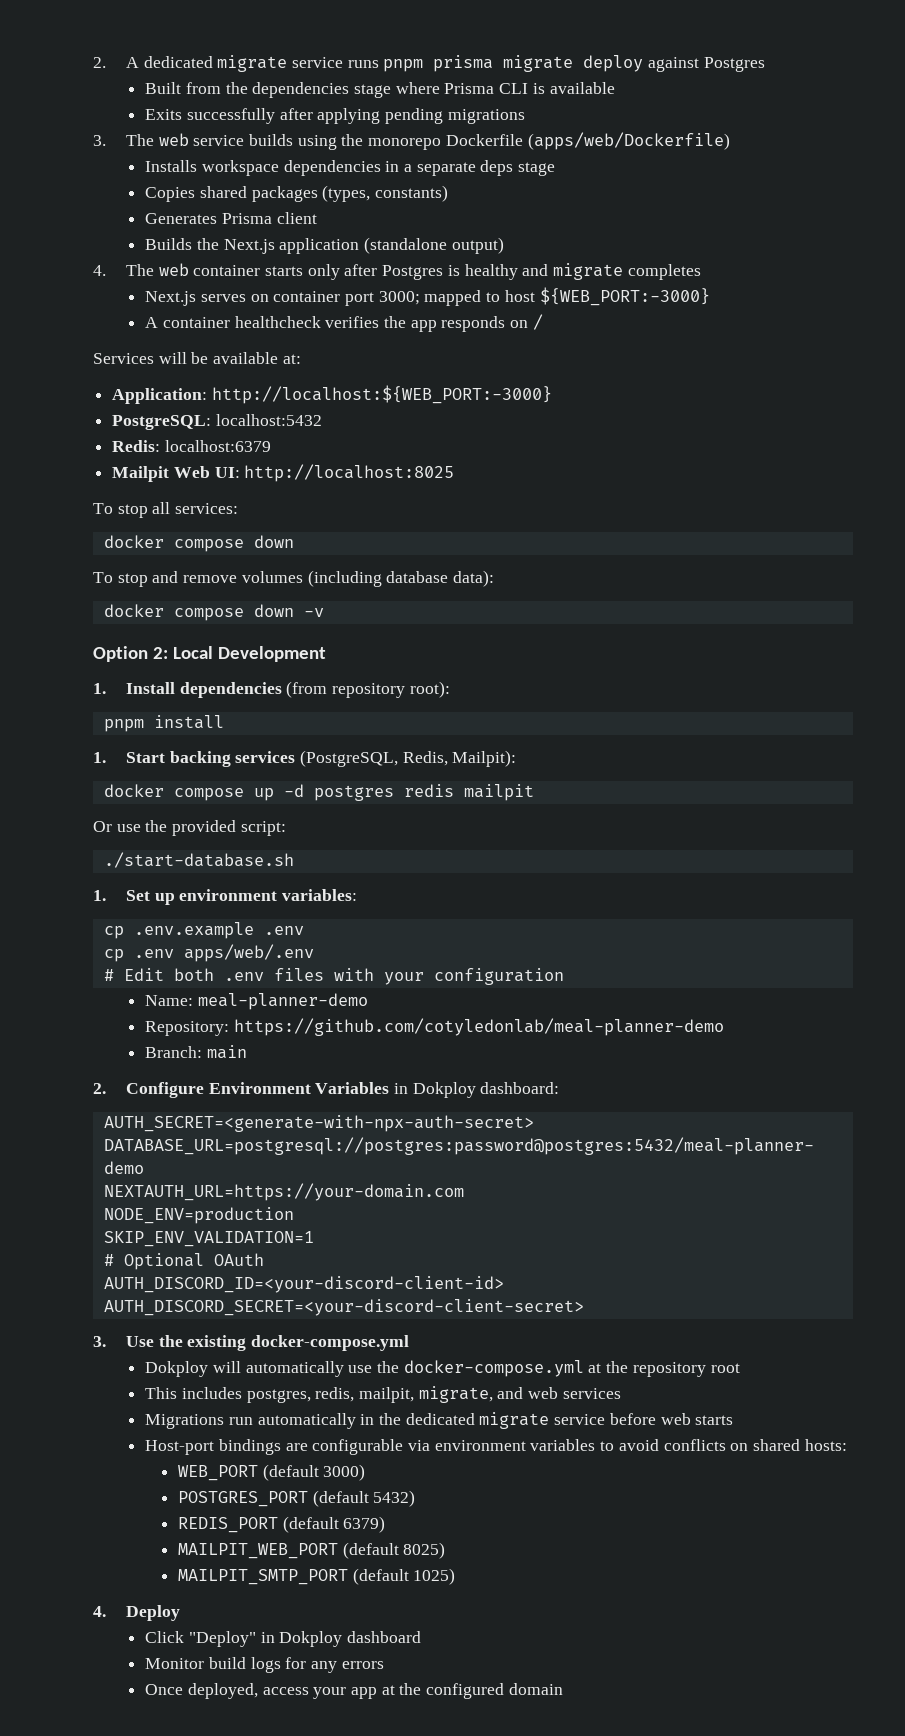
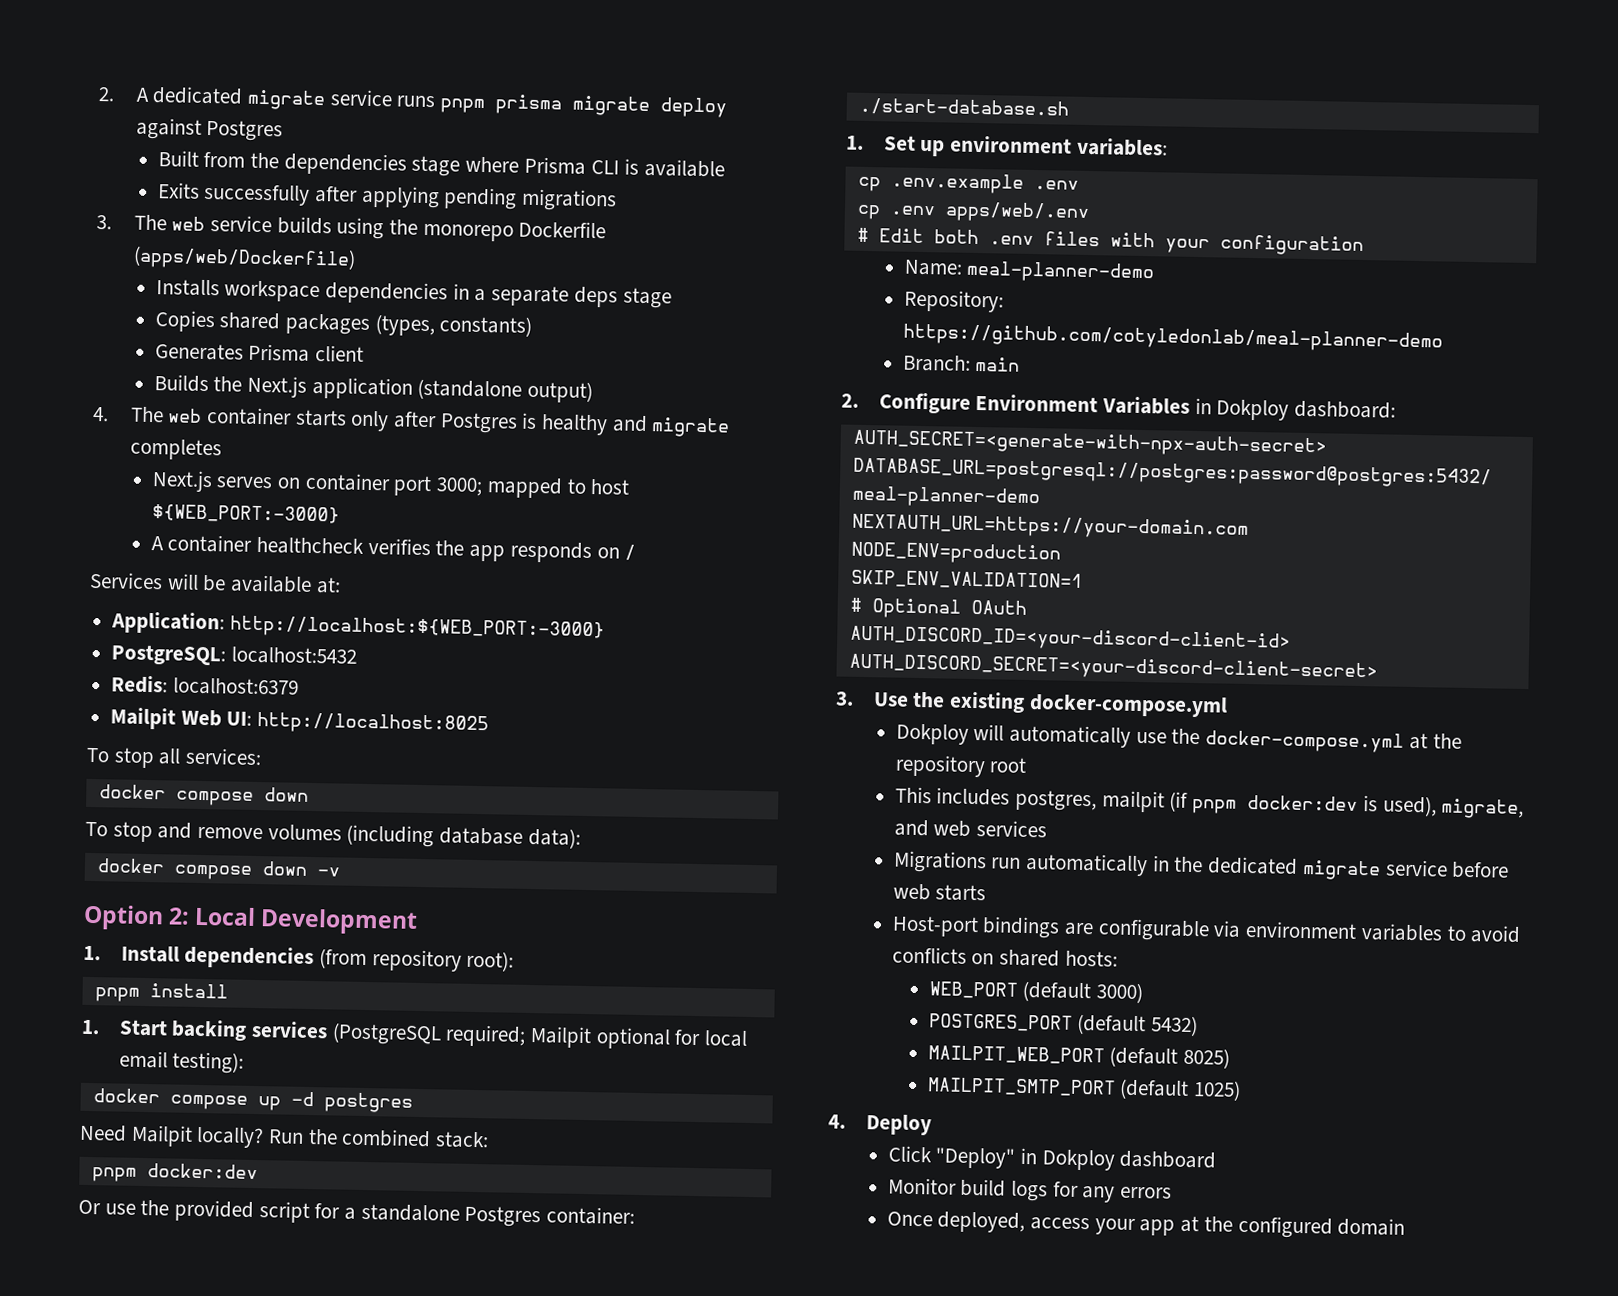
- 1. Start backing services (PostgreSQL, Redis, Mailpit):
+ 1. Start backing services (PostgreSQL required; Mailpit optional for local email testing):
- docker compose up -d postgres redis mailpit
- Or use the provided script:
+ docker compose up -d postgres
+ Need Mailpit locally? Run the combined stack:
+ pnpm docker:dev
+ Or use the provided script for a standalone Postgres container:
- This includes postgres, redis, mailpit, migrate, and web services
+ This includes postgres, mailpit (if pnpm docker:dev is used), migrate, and web services
- REDIS_PORT (default 6379)

